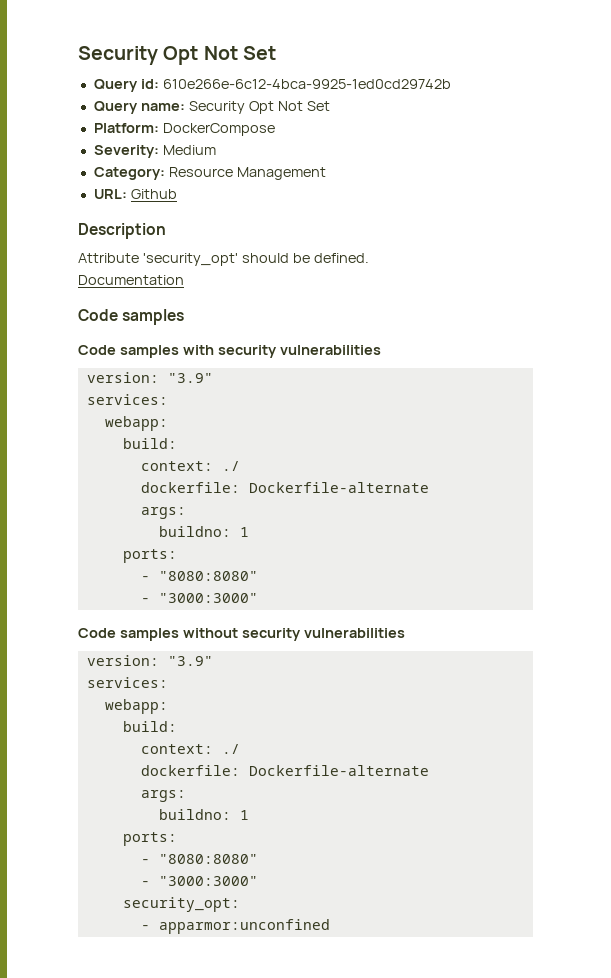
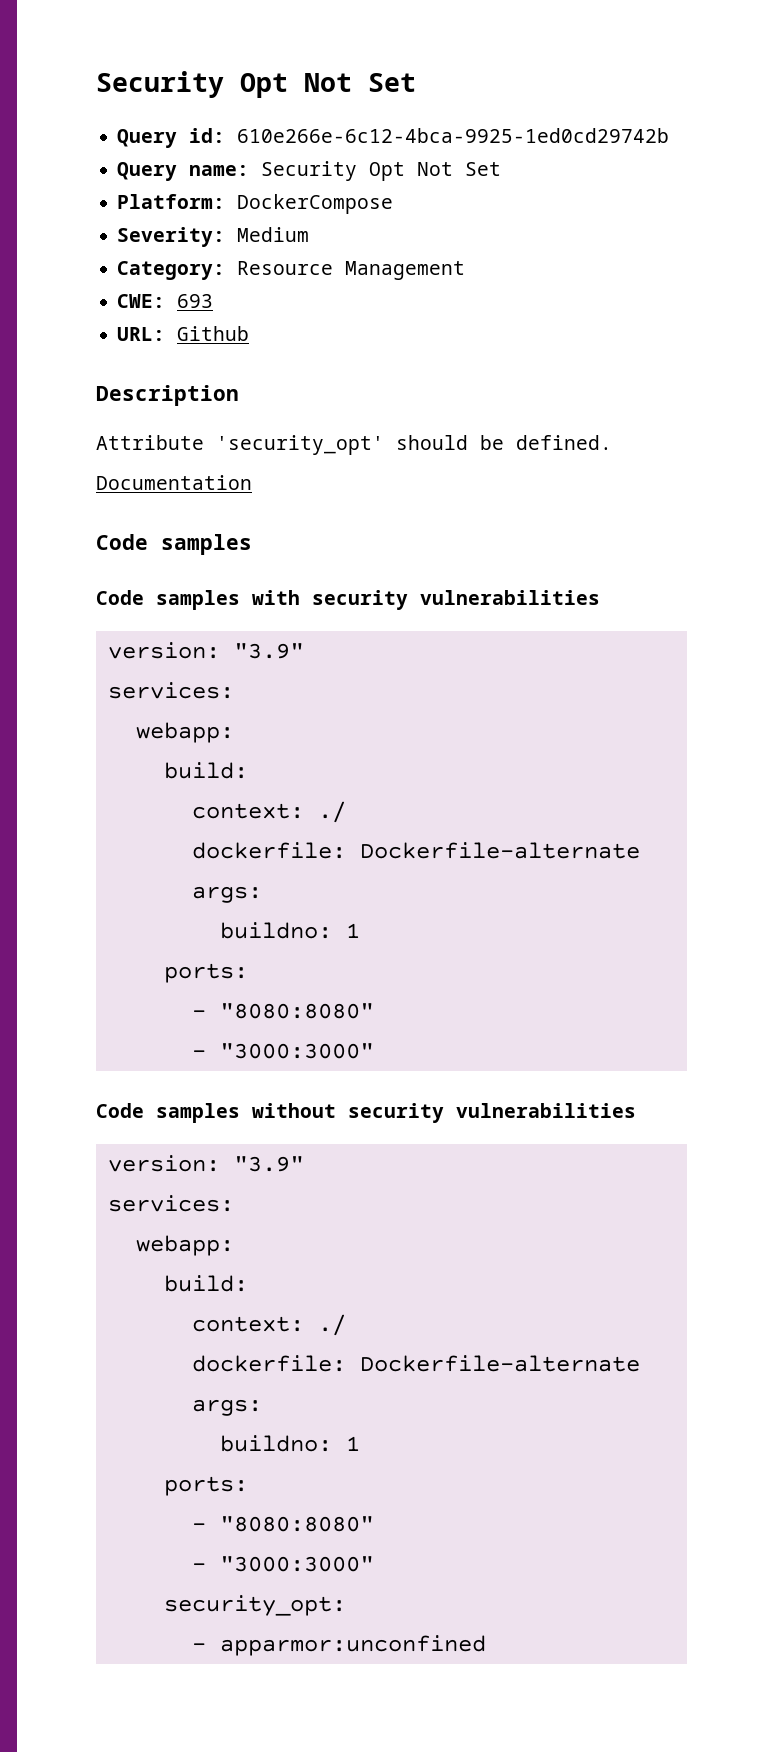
+ CWE: 693

